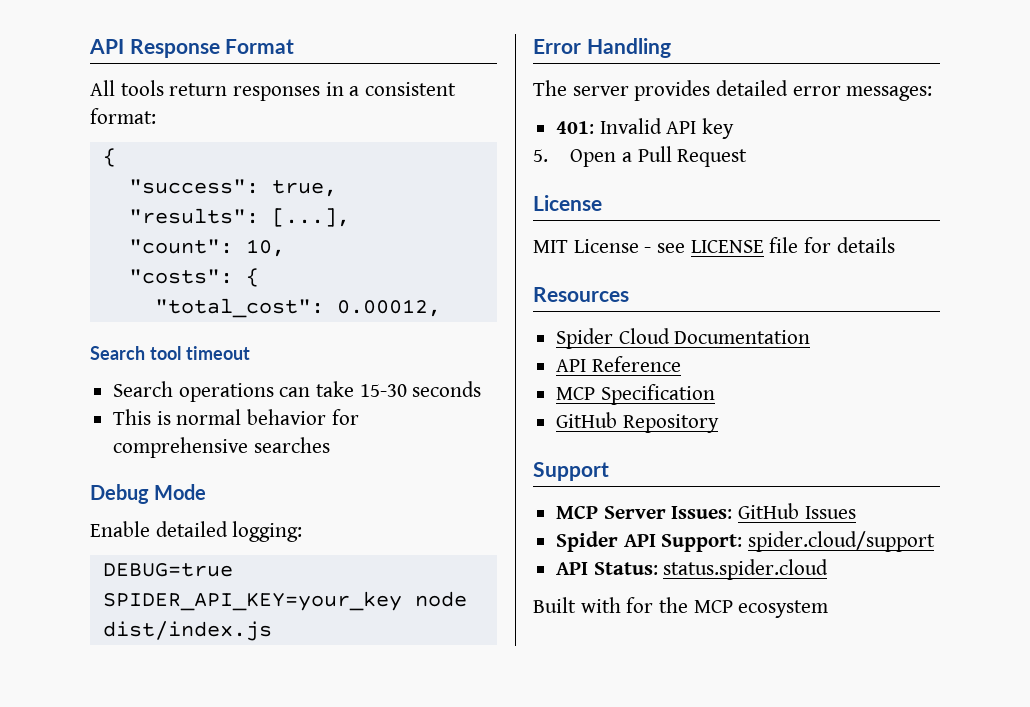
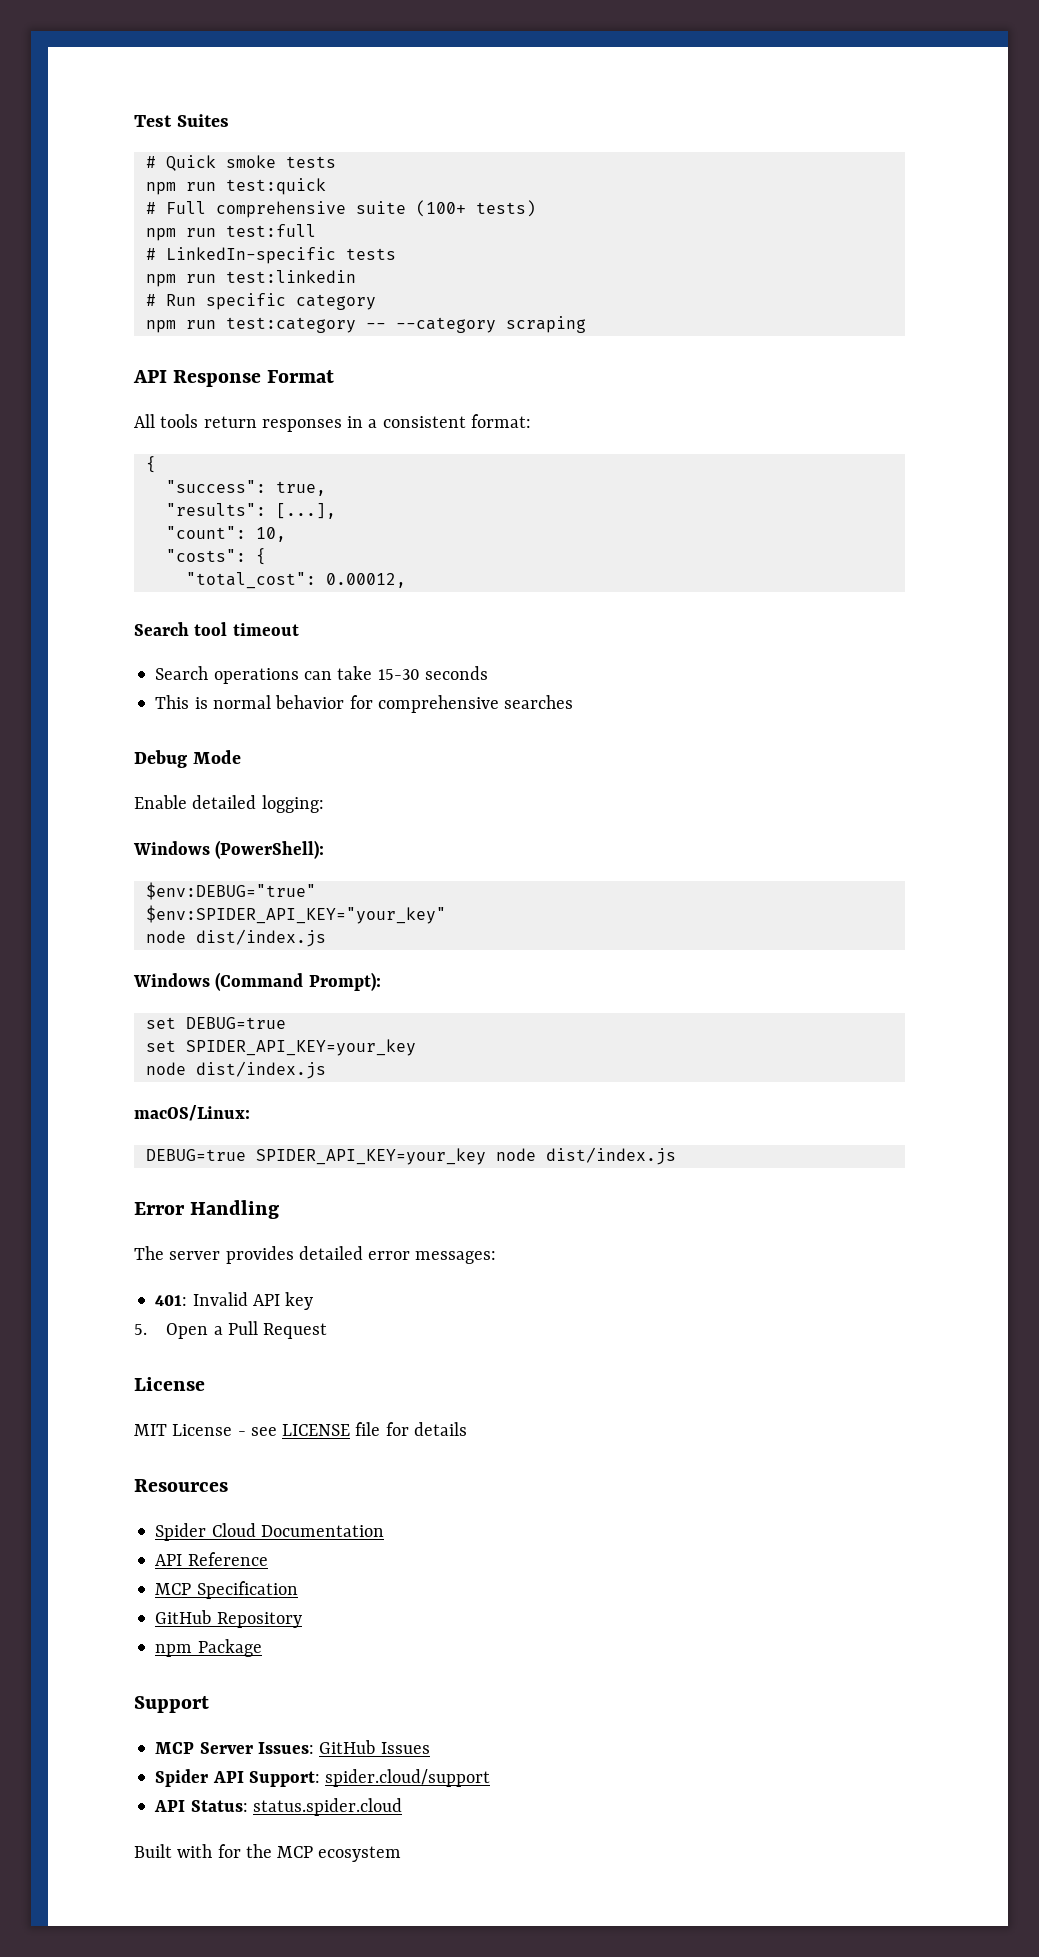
+ Test Suites
+ # Quick smoke tests
+ npm run test:quick
+ # Full comprehensive suite (100+ tests)
+ npm run test:full
+ # LinkedIn-specific tests
+ npm run test:linkedin
+ # Run specific category
+ npm run test:category -- --category scraping
+ Windows (PowerShell):
+ $env:DEBUG="true"
+ $env:SPIDER_API_KEY="your_key"
+ node dist/index.js
+ Windows (Command Prompt):
+ set DEBUG=true
+ set SPIDER_API_KEY=your_key
+ node dist/index.js
+ macOS/Linux:
+ npm Package

